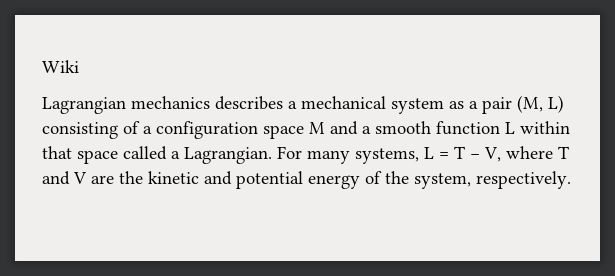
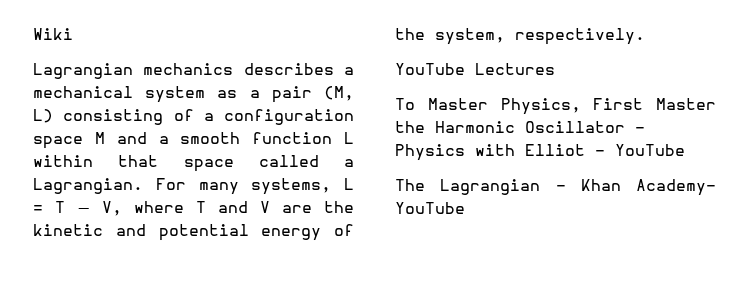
+ YouTube Lectures
+ To Master Physics, First Master the Harmonic Oscillator - Physics with Elliot - YouTube
+ The Lagrangian - Khan Academy- YouTube

